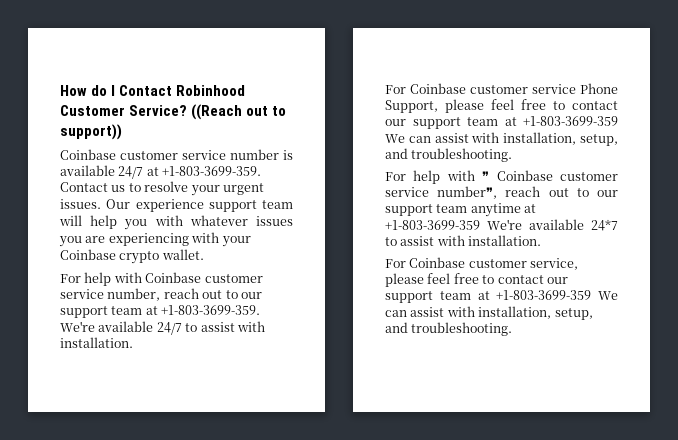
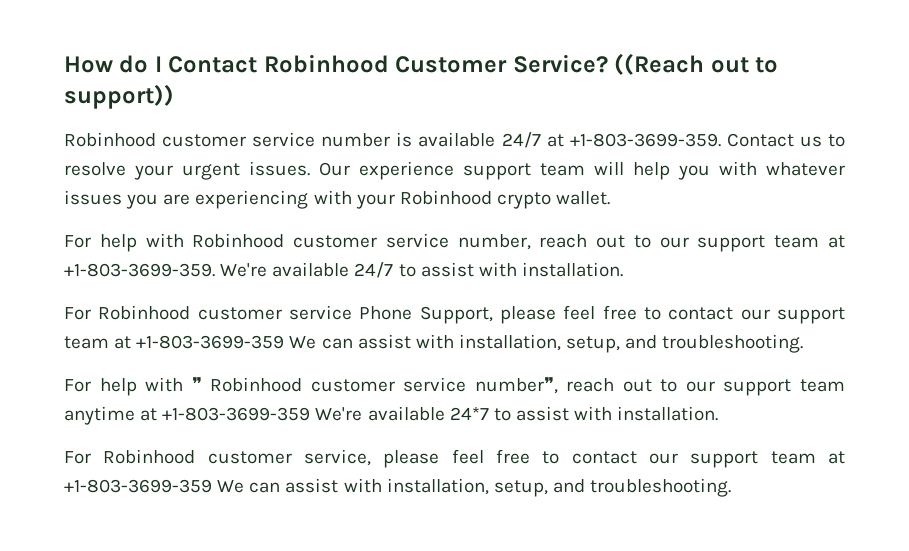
- Coinbase customer service number is available 24/7 at +1-803-3699-359.
+ Robinhood customer service number is available 24/7 at +1-803-3699-359.
- Our experience support team will help you with whatever issues you are experiencing with your Coinbase crypto wallet.
+ Our experience support team will help you with whatever issues you are experiencing with your Robinhood crypto wallet.
- For help with Coinbase customer service number, reach out to our support team at +1-803-3699-359.
+ For help with Robinhood customer service number, reach out to our support team at +1-803-3699-359.
- For Coinbase customer service Phone Support, please feel free to contact our support team at +1-803-3699-359 We can assist with installation, setup, and troubleshooting.
+ For Robinhood customer service Phone Support, please feel free to contact our support team at +1-803-3699-359 We can assist with installation, setup, and troubleshooting.
- For help with ❞ Coinbase customer service number❞, reach out to our support team anytime at +1-803-3699-359 We're available 24*7 to assist with installation.
+ For help with ❞ Robinhood customer service number❞, reach out to our support team anytime at +1-803-3699-359 We're available 24*7 to assist with installation.
- For Coinbase customer service, please feel free to contact our support team at +1-803-3699-359 We can assist with installation, setup, and troubleshooting.
+ For Robinhood customer service, please feel free to contact our support team at +1-803-3699-359 We can assist with installation, setup, and troubleshooting.

